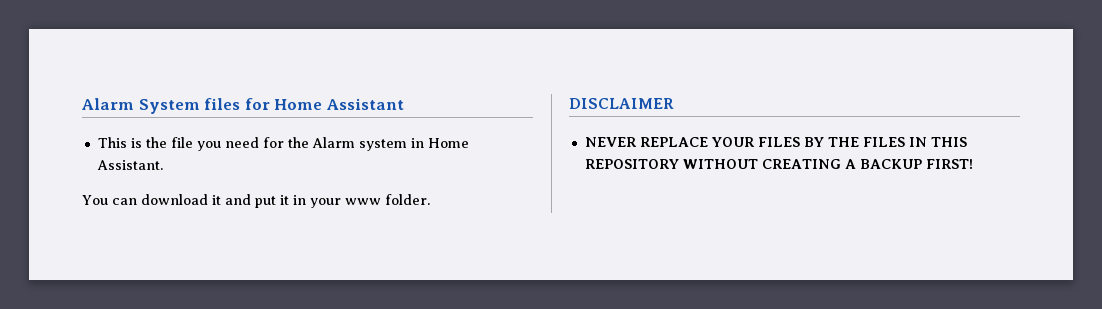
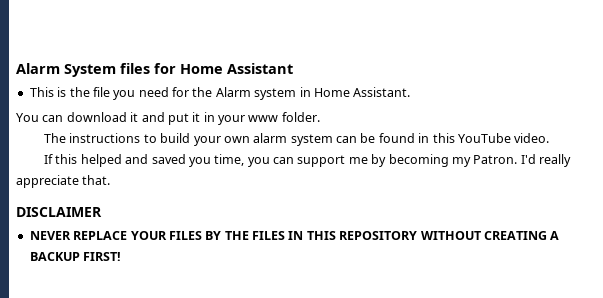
+ The instructions to build your own alarm system can be found in this YouTube video.
+ If this helped and saved you time, you can support me by becoming my Patron. I'd really appreciate that.

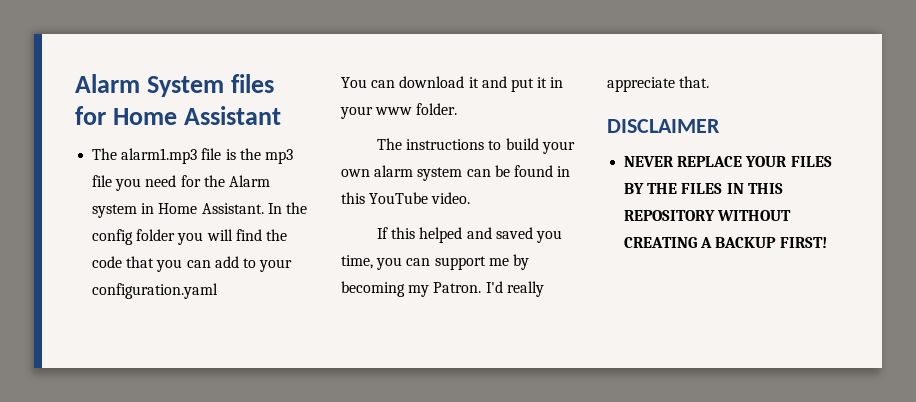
- This is the file you need for the Alarm system in Home Assistant.
+ The alarm1.mp3 file is the mp3 file you need for the Alarm system in Home Assistant. In the config folder you will find the code that you can add to your configuration.yaml

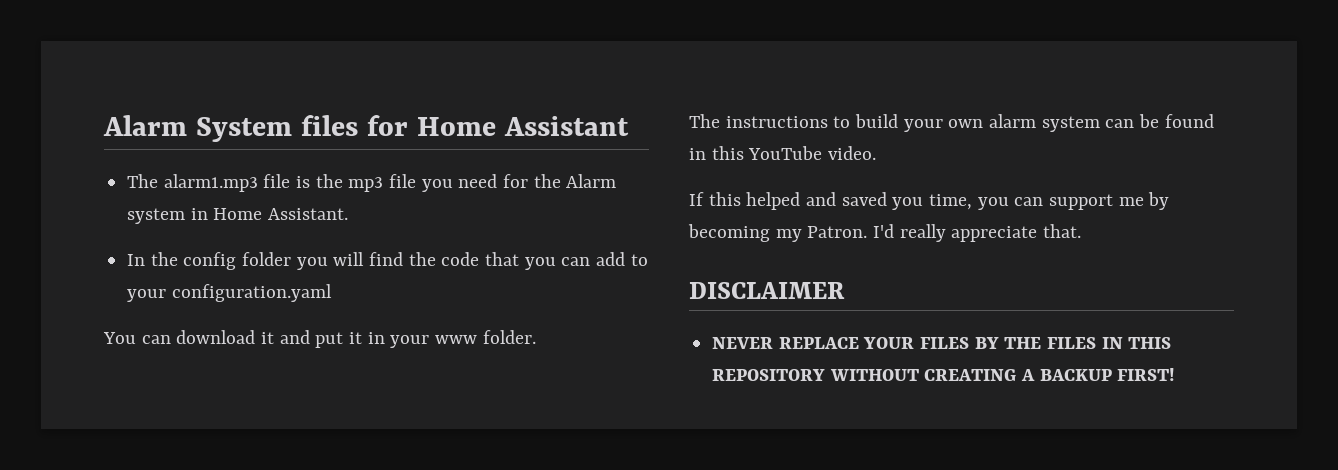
- The alarm1.mp3 file is the mp3 file you need for the Alarm system in Home Assistant. In the config folder you will find the code that you can add to your configuration.yaml
+ The alarm1.mp3 file is the mp3 file you need for the Alarm system in Home Assistant.
+ In the config folder you will find the code that you can add to your configuration.yaml

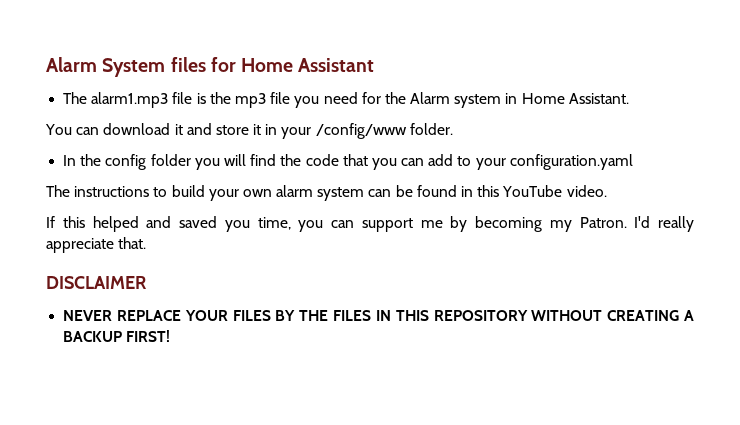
+ You can download it and store it in your /config/www folder.
- You can download it and put it in your www folder.

